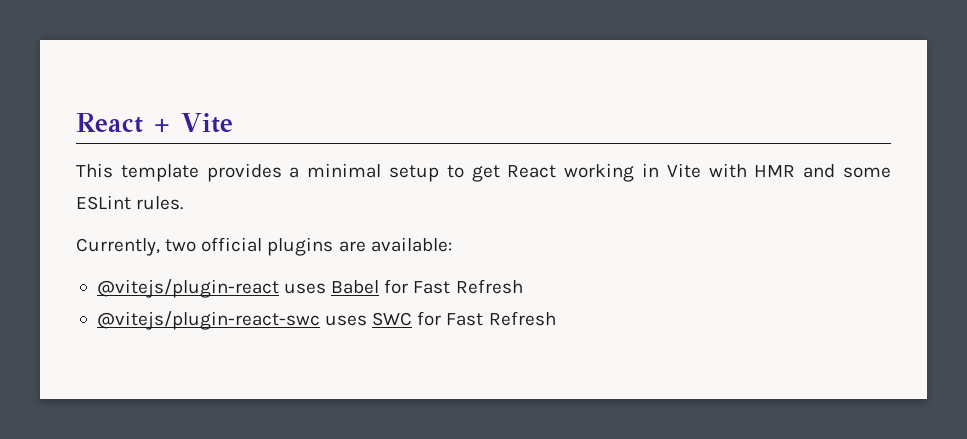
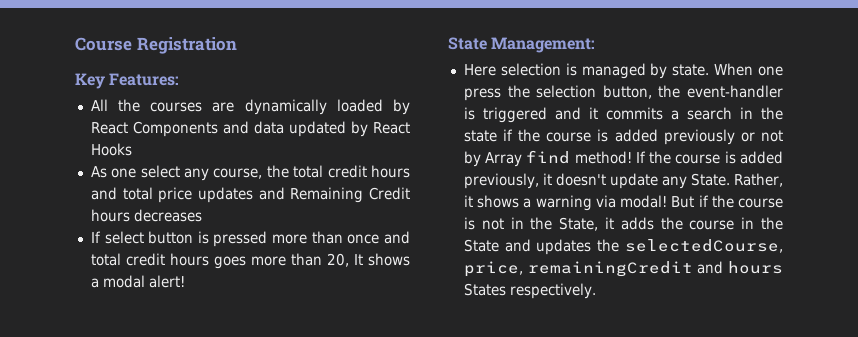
- React + Vite
- This template provides a minimal setup to get React working in Vite with HMR and some ESLint rules.
- Currently, two official plugins are available:
- @vitejs/plugin-react uses Babel for Fast Refresh
- @vitejs/plugin-react-swc uses SWC for Fast Refresh
+ Course Registration
+ Key Features:
+ All the courses are dynamically loaded by React Components and data updated by React Hooks
+ As one select any course, the total credit hours and total price updates and Remaining Credit hours decreases
+ If select button is pressed more than once and total credit hours goes more than 20, It shows a modal alert!
+ State Management:
+ Here selection is managed by state. When one press the selection button, the event-handler is triggered and it commits a search in the state if the course is added previously or not by Array find method! If the course is added previously, it doesn't update any State. Rather, it shows a warning via modal! But if the course is not in the State, it adds the course in the State and updates the selectedCourse, price, remainingCredit and hours States respectively.

